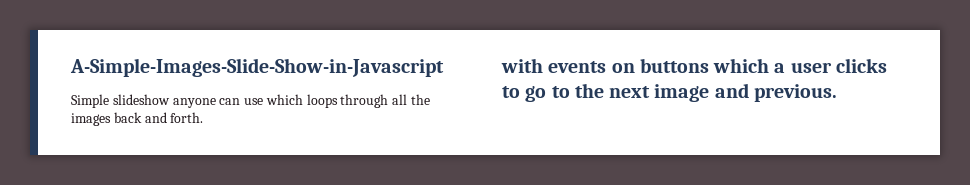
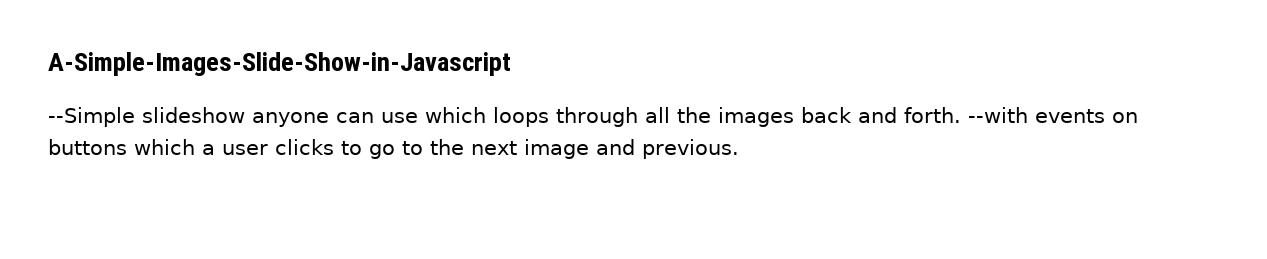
- Simple slideshow anyone can use which loops through all the images back and forth.
- with events on buttons which a user clicks to go to the next image and previous.
+ --Simple slideshow anyone can use which loops through all the images back and forth. --with events on buttons which a user clicks to go to the next image and previous.

